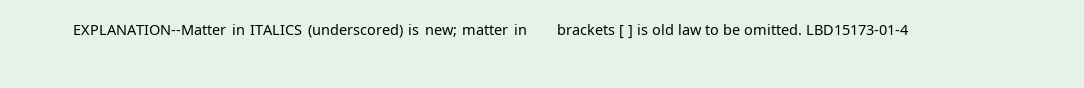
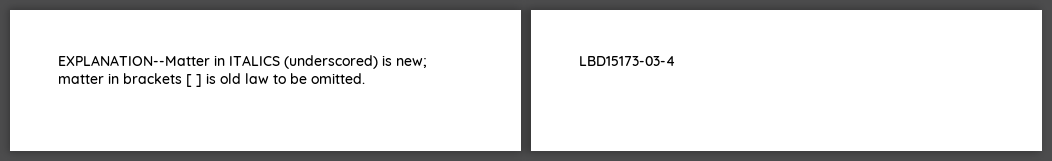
- LBD15173-01-4
+ LBD15173-03-4

